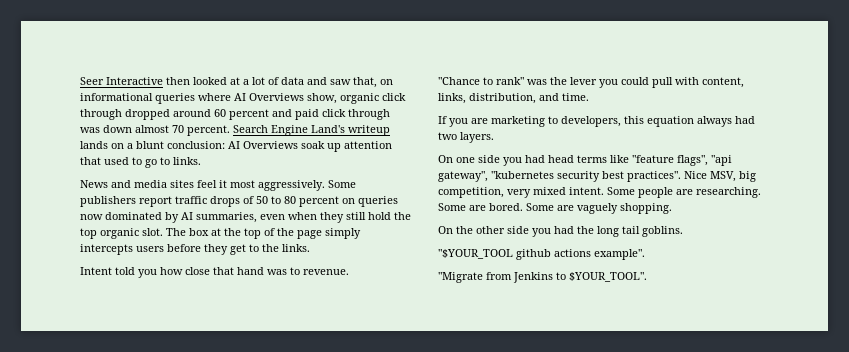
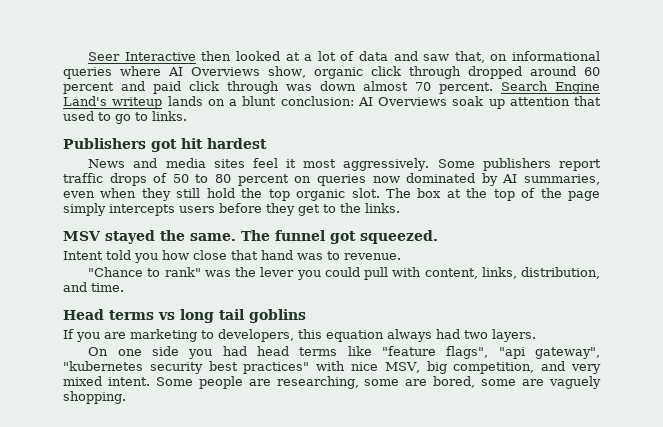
+ Publishers got hit hardest
+ MSV stayed the same. The funnel got squeezed.
+ Head terms vs long tail goblins
- On one side you had head terms like "feature flags", "api gateway", "kubernetes security best practices". Nice MSV, big competition, very mixed intent.
+ On one side you had head terms like "feature flags", "api gateway", "kubernetes security best practices" with nice MSV, big competition, and very mixed intent.
- Some people are researching. Some are bored. Some are vaguely shopping.
- On the other side you had the long tail goblins.
- "$YOUR_TOOL github actions example".
- "Migrate from Jenkins to $YOUR_TOOL".
+ Some people are researching, some are bored, some are vaguely shopping.

